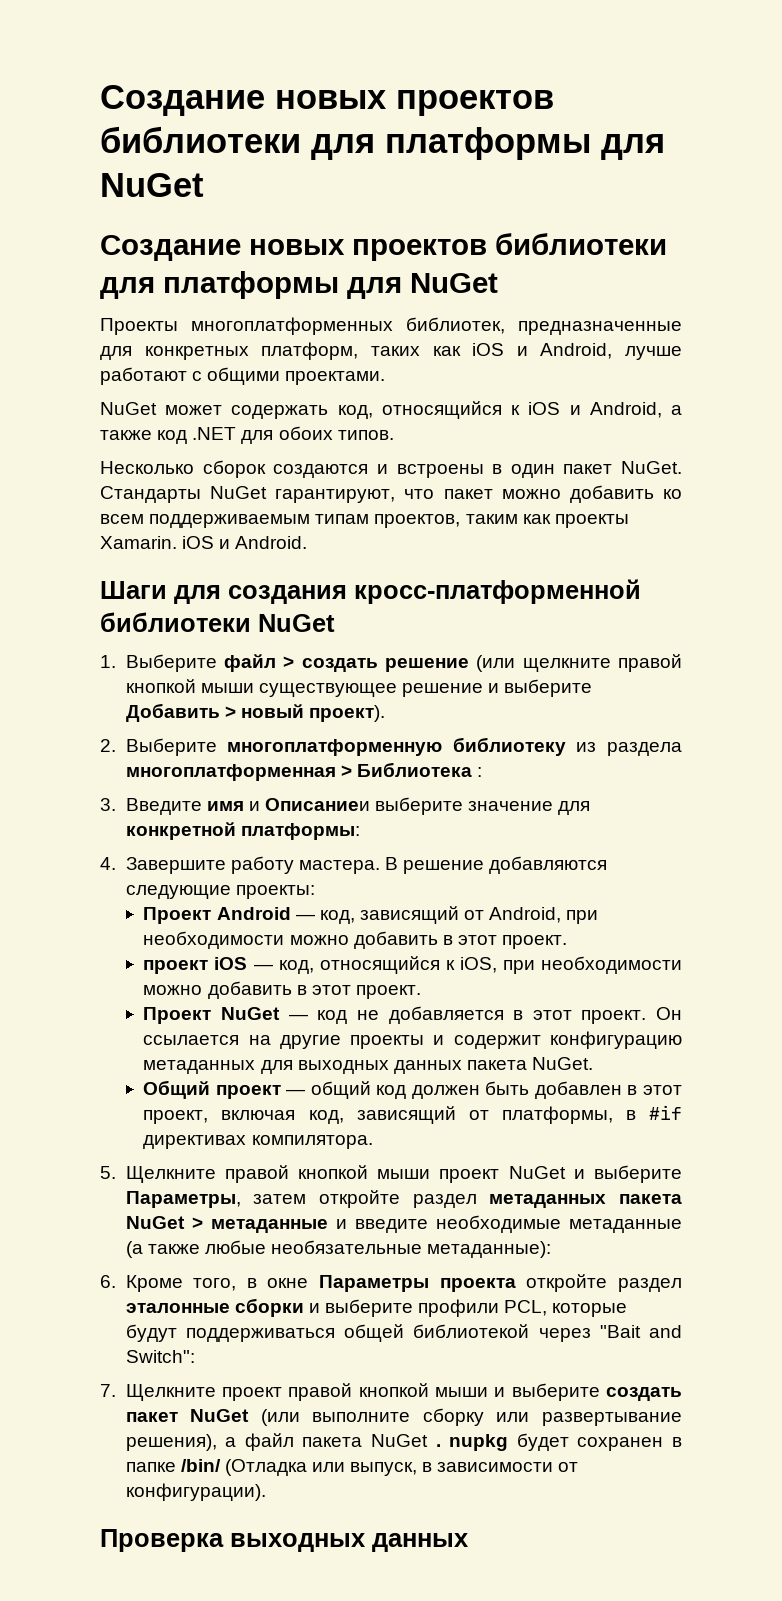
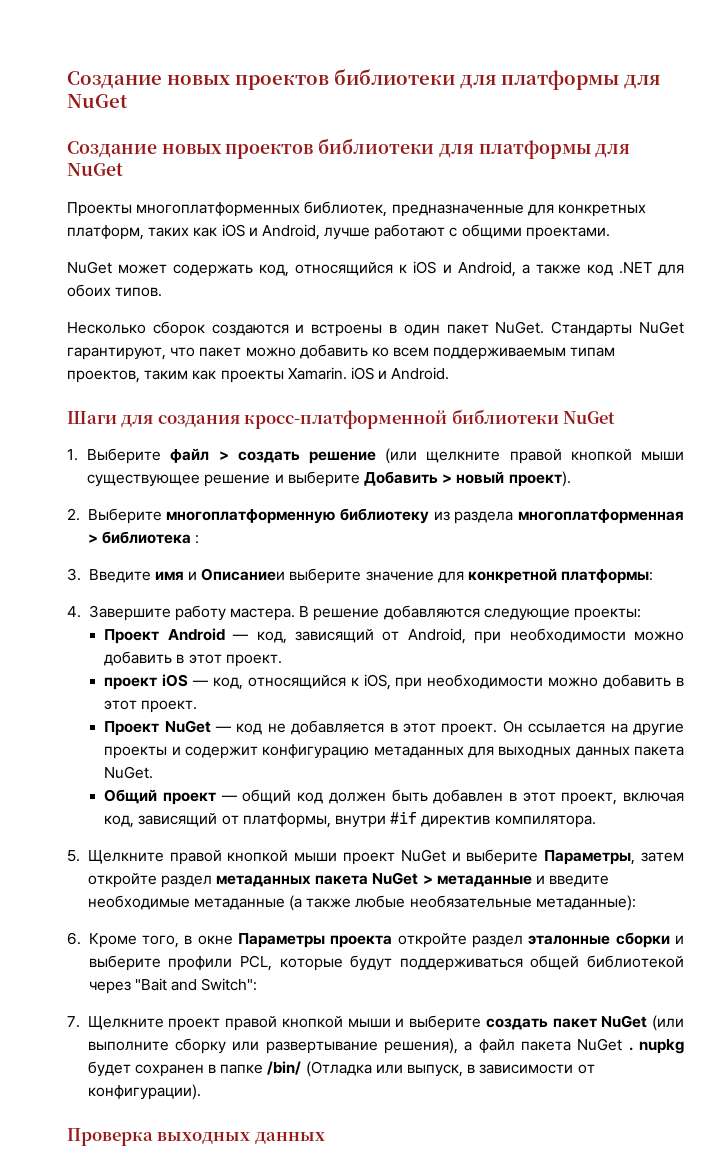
- 2. Выберите многоплатформенную библиотеку из раздела многоплатформенная > Библиотека :
+ 2. Выберите многоплатформенную библиотеку из раздела многоплатформенная > библиотека :
- Общий проект — общий код должен быть добавлен в этот проект, включая код, зависящий от платформы, в #if директивах компилятора.
+ Общий проект — общий код должен быть добавлен в этот проект, включая код, зависящий от платформы, внутри #if директив компилятора.

